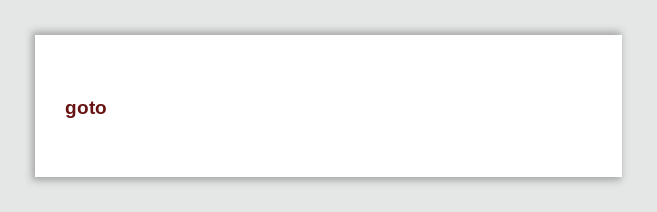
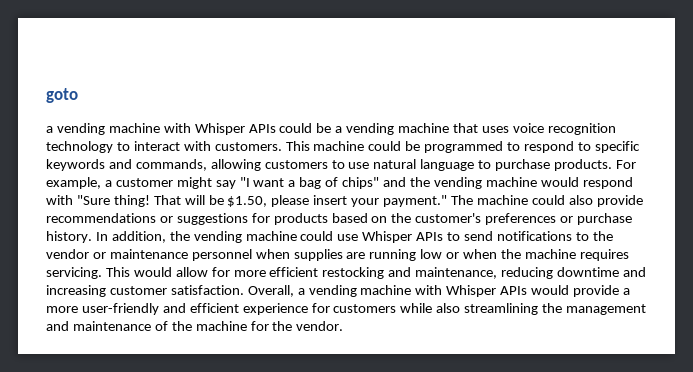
+ a vending machine with Whisper APIs could be a vending machine that uses voice recognition technology to interact with customers. This machine could be programmed to respond to specific keywords and commands, allowing customers to use natural language to purchase products. For example, a customer might say "I want a bag of chips" and the vending machine would respond with "Sure thing! That will be $1.50, please insert your payment." The machine could also provide recommendations or suggestions for products based on the customer's preferences or purchase history. In addition, the vending machine could use Whisper APIs to send notifications to the vendor or maintenance personnel when supplies are running low or when the machine requires servicing. This would allow for more efficient restocking and maintenance, reducing downtime and increasing customer satisfaction. Overall, a vending machine with Whisper APIs would provide a more user-friendly and efficient experience for customers while also streamlining the management and maintenance of the machine for the vendor.

